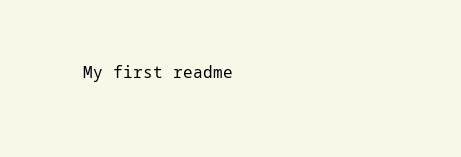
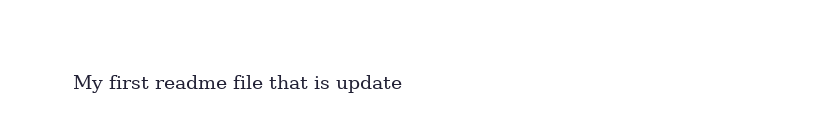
- My first readme
+ My first readme file that is update

